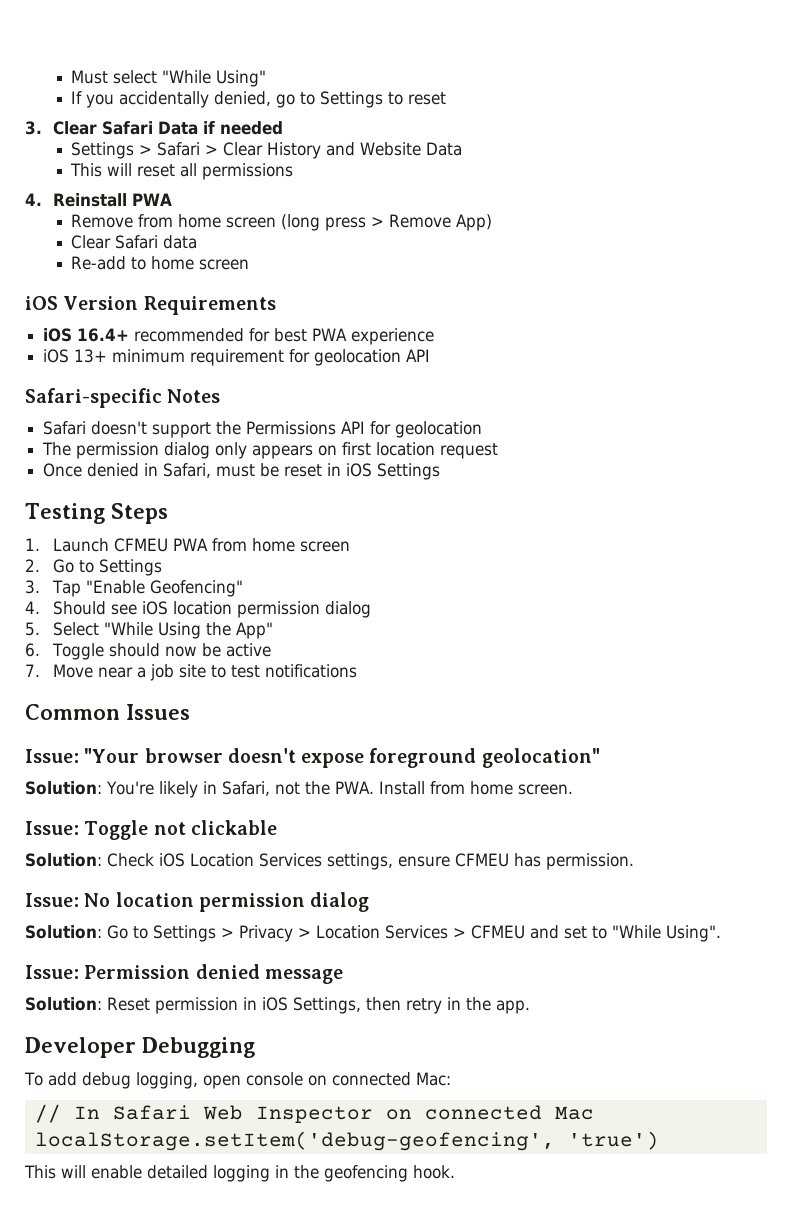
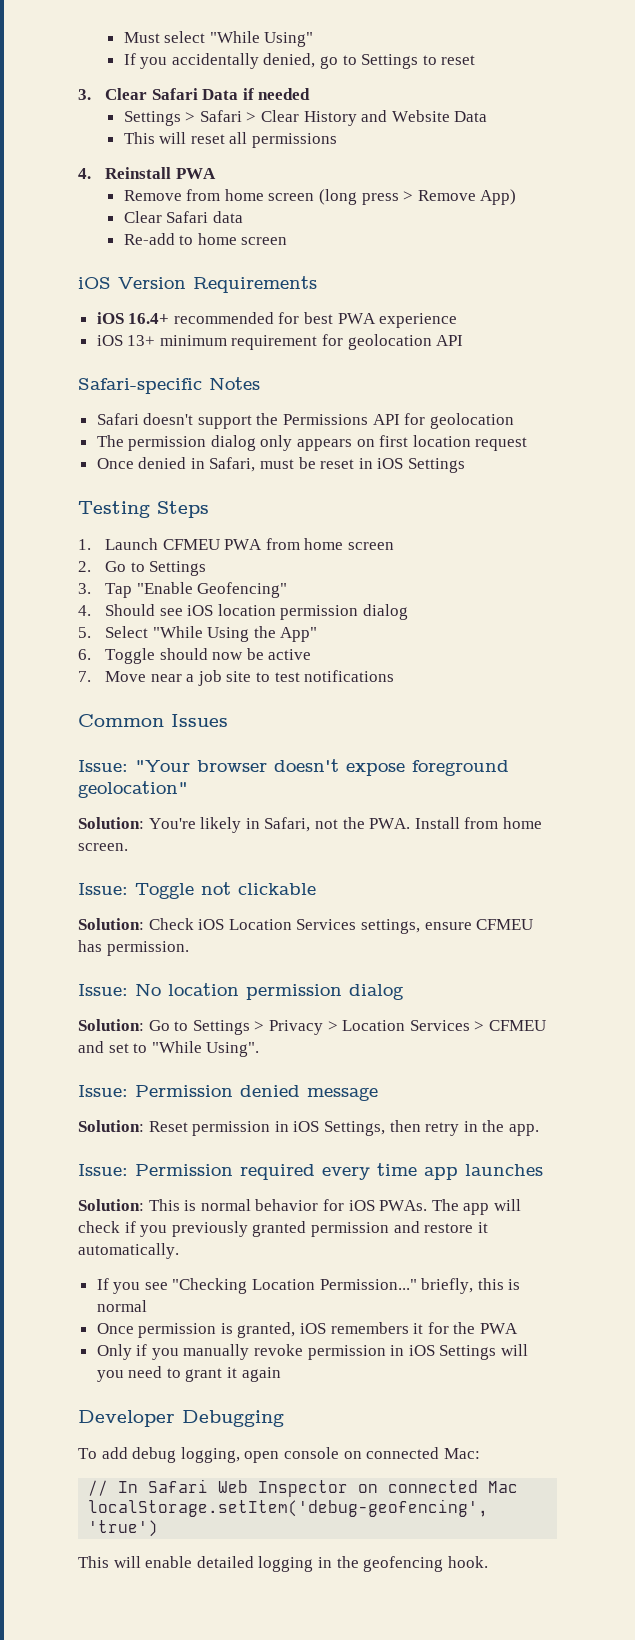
+ Issue: Permission required every time app launches
+ Solution: This is normal behavior for iOS PWAs. The app will check if you previously granted permission and restore it automatically.
+ If you see "Checking Location Permission..." briefly, this is normal
+ Once permission is granted, iOS remembers it for the PWA
+ Only if you manually revoke permission in iOS Settings will you need to grant it again

